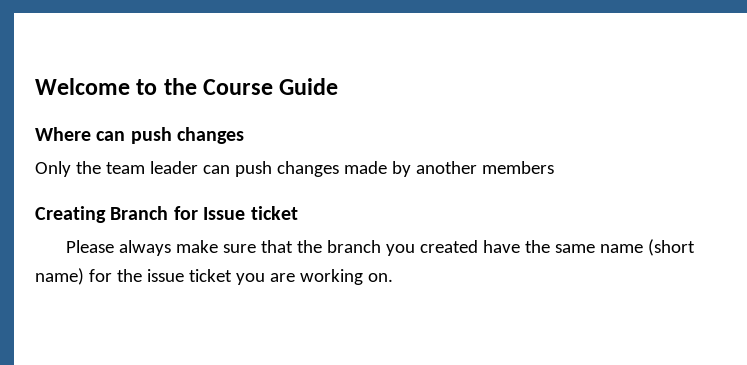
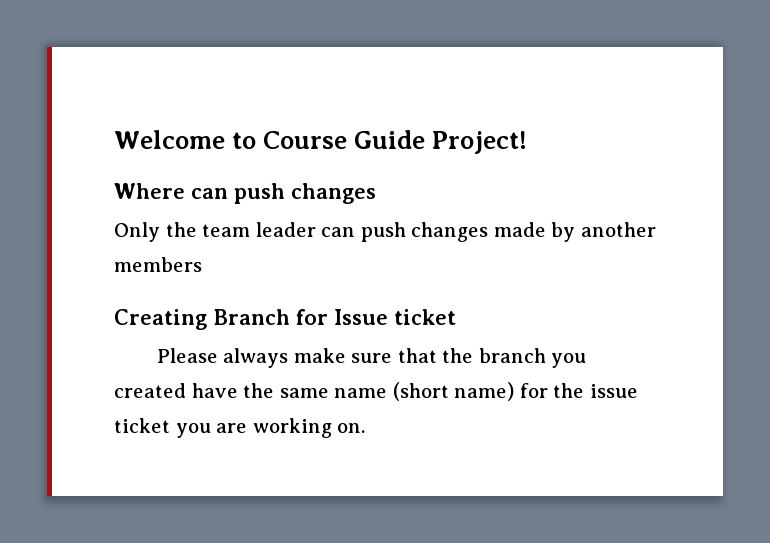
- Welcome to the Course Guide
+ Welcome to Course Guide Project!

